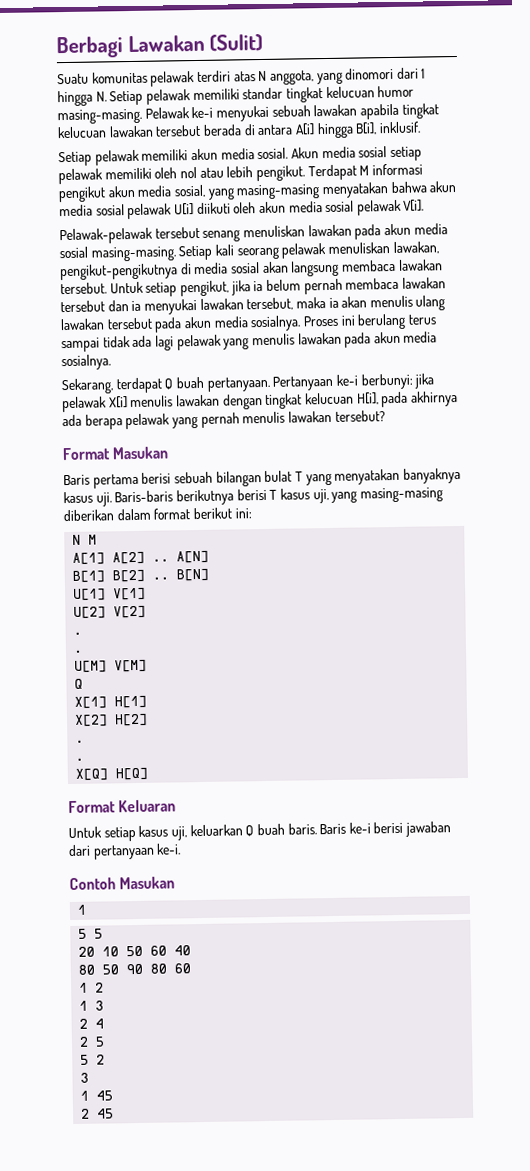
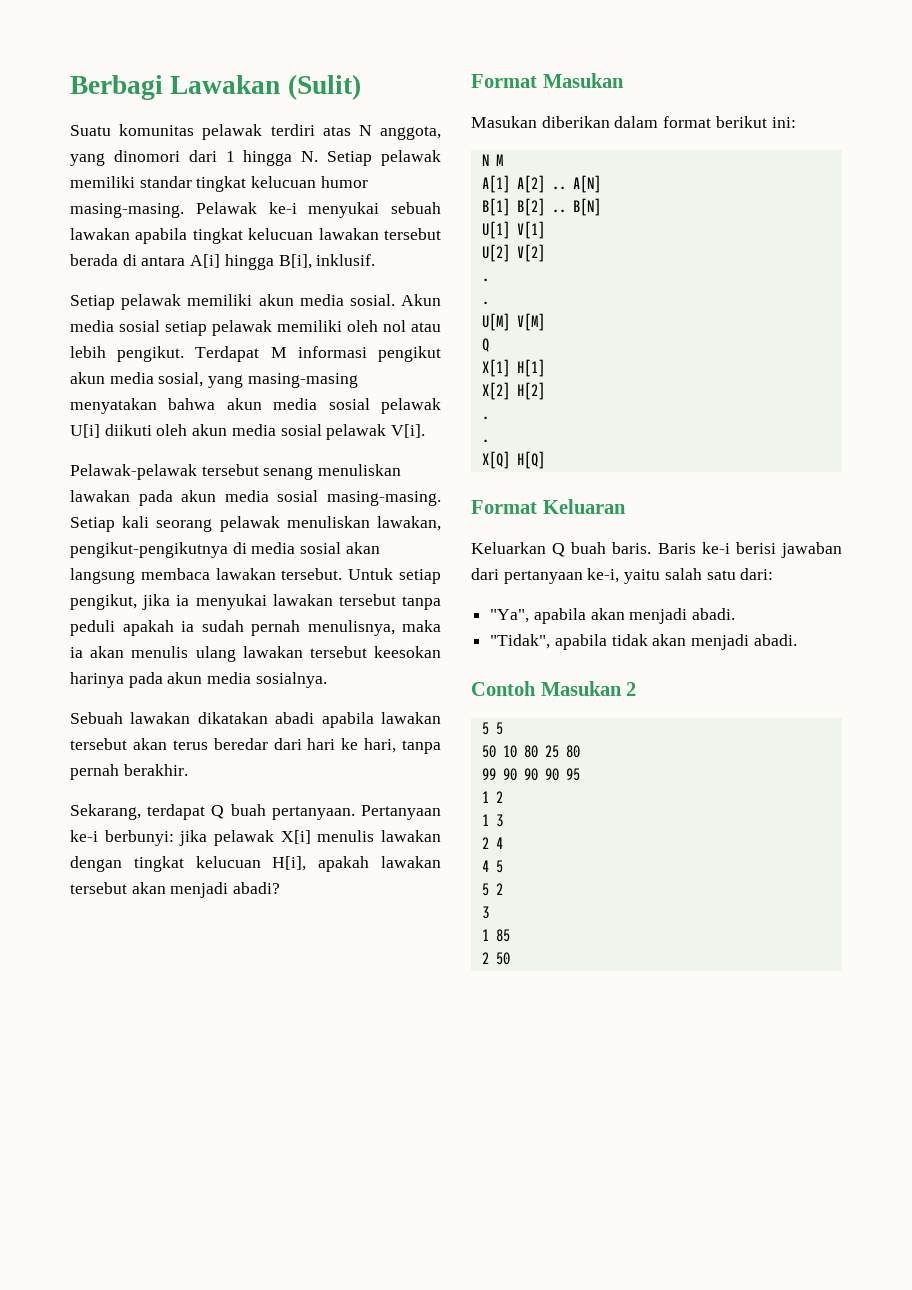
- Untuk setiap pengikut, jika ia belum pernah membaca lawakan tersebut dan ia menyukai lawakan tersebut, maka ia akan menulis ulang lawakan tersebut pada akun media sosialnya. Proses ini berulang terus sampai tidak ada lagi pelawak yang menulis lawakan pada akun media sosialnya.
+ Untuk setiap pengikut, jika ia menyukai lawakan tersebut tanpa peduli apakah ia sudah pernah menulisnya, maka ia akan menulis ulang lawakan tersebut keesokan harinya pada akun media sosialnya.
+ Sebuah lawakan dikatakan abadi apabila lawakan tersebut akan terus beredar dari hari ke hari, tanpa pernah berakhir.
- Pertanyaan ke-i berbunyi: jika pelawak X[i] menulis lawakan dengan tingkat kelucuan H[i], pada akhirnya ada berapa pelawak yang pernah menulis lawakan tersebut?
+ Pertanyaan ke-i berbunyi: jika pelawak X[i] menulis lawakan dengan tingkat kelucuan H[i], apakah lawakan tersebut akan menjadi abadi?
  Format Masukan
- Baris pertama berisi sebuah bilangan bulat T yang menyatakan banyaknya kasus uji. Baris-baris berikutnya berisi T kasus uji, yang masing-masing diberikan dalam format berikut ini:
+ Masukan diberikan dalam format berikut ini:
- Untuk setiap kasus uji, keluarkan Q buah baris.
+ Keluarkan Q buah baris.
- Baris ke-i berisi jawaban dari pertanyaan ke-i.
+ Baris ke-i berisi jawaban dari pertanyaan ke-i, yaitu salah satu dari:
+ "Ya", apabila akan menjadi abadi.
+ "Tidak", apabila tidak akan menjadi abadi.
- Contoh Masukan
- 1
+ Contoh Masukan 2
- 20 10 50 60 40
- 80 50 90 80 60
+ 50 10 80 25 80
+ 99 90 90 90 95
- 2 5
+ 4 5
- 1 45
- 2 45
+ 1 85
+ 2 50

